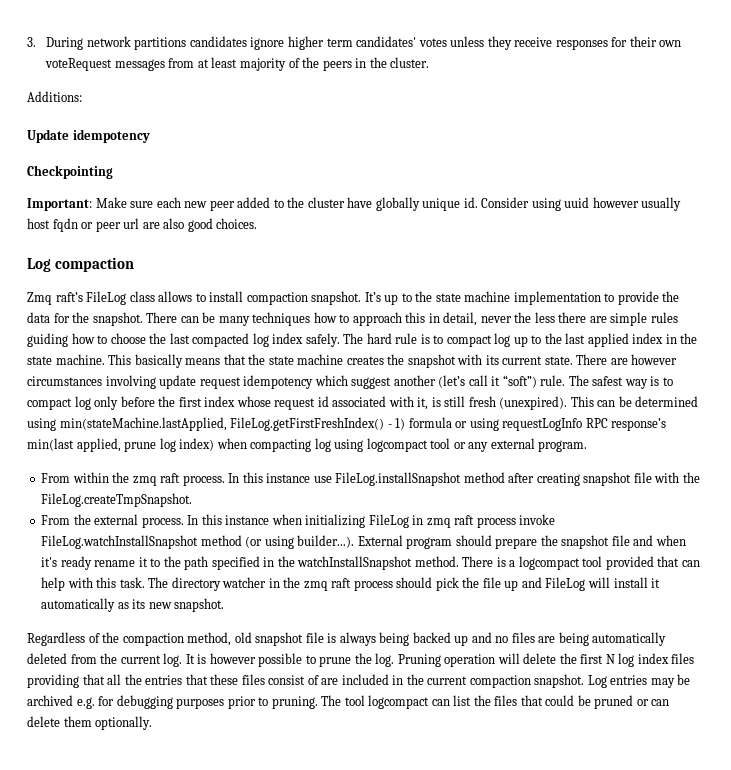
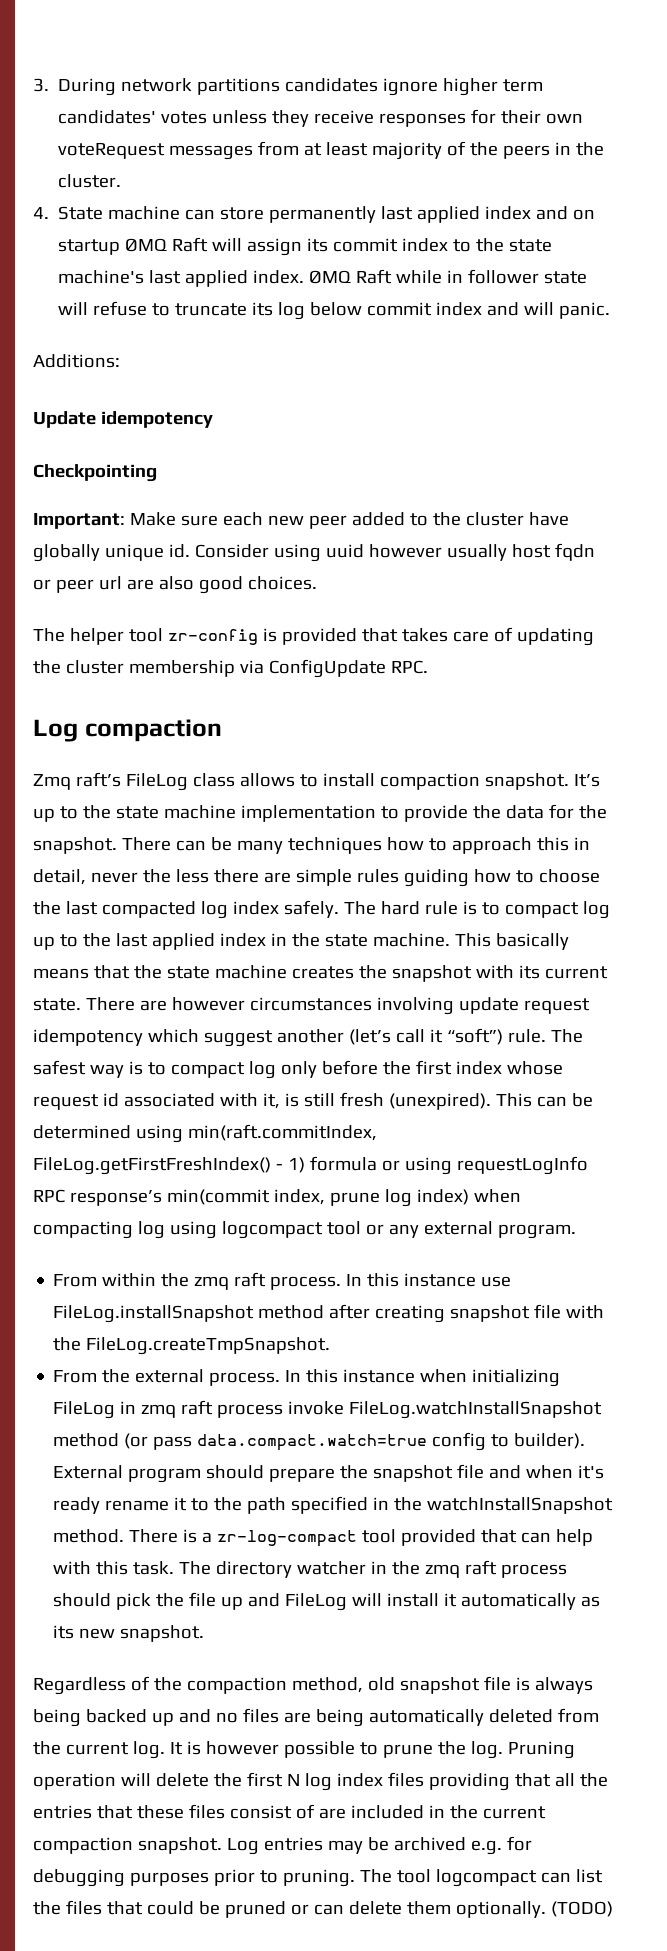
+ 4. State machine can store permanently last applied index and on startup ØMQ Raft will assign its commit index to the state machine's last applied index. ØMQ Raft while in follower state will refuse to truncate its log below commit index and will panic.
+ The helper tool zr-config is provided that takes care of updating the cluster membership via ConfigUpdate RPC.
- This can be determined using min(stateMachine.lastApplied, FileLog.getFirstFreshIndex() - 1) formula or using requestLogInfo RPC response’s min(last applied, prune log index) when compacting log using logcompact tool or any external program.
+ This can be determined using min(raft.commitIndex, FileLog.getFirstFreshIndex() - 1) formula or using requestLogInfo RPC response’s min(commit index, prune log index) when compacting log using logcompact tool or any external program.
- In this instance when initializing FileLog in zmq raft process invoke FileLog.watchInstallSnapshot method (or using builder...). External program should prepare the snapshot file and when it's ready rename it to the path specified in the watchInstallSnapshot method.
+ In this instance when initializing FileLog in zmq raft process invoke FileLog.watchInstallSnapshot method (or pass data.compact.watch=true config to builder). External program should prepare the snapshot file and when it's ready rename it to the path specified in the watchInstallSnapshot method.
- There is a logcompact tool provided that can help with this task.
+ There is a zr-log-compact tool provided that can help with this task.
+ (TODO)

